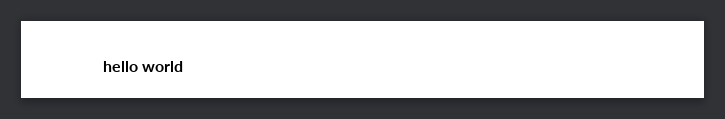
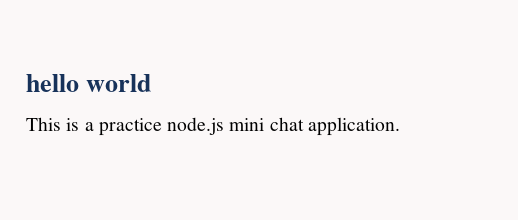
+ This is a practice node.js mini chat application.

